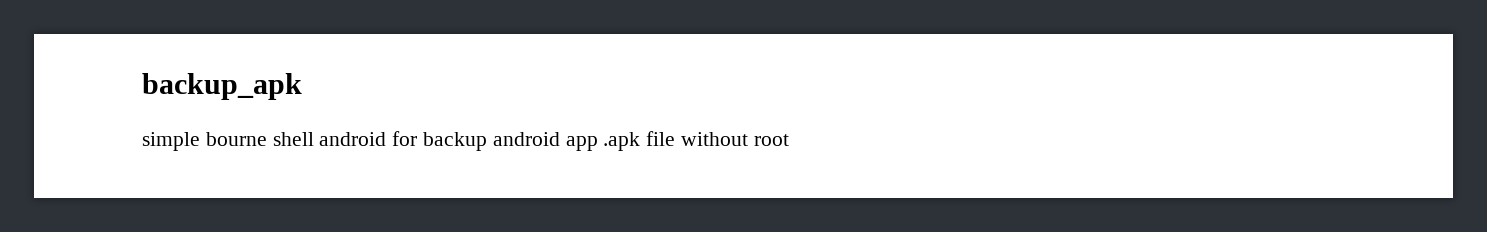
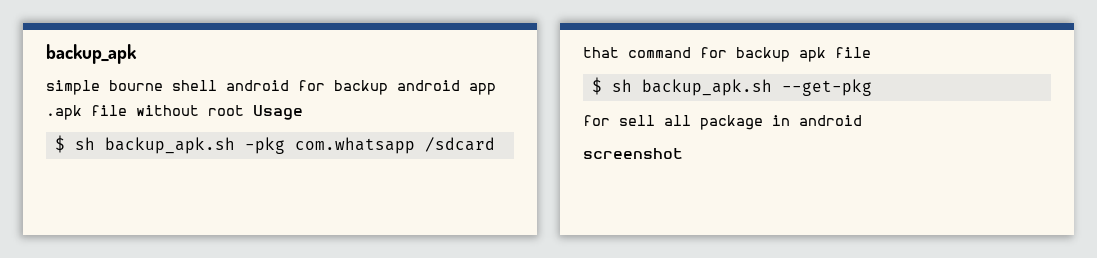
- simple bourne shell android for backup android app .apk file without root
+ simple bourne shell android for backup android app .apk file without root Usage
+ $ sh backup_apk.sh -pkg com.whatsapp /sdcard
+ that command for backup apk file
+ $ sh backup_apk.sh --get-pkg
+ for sell all package in android
+ screenshot

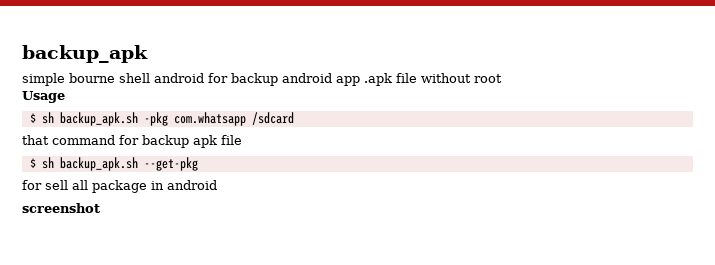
- simple bourne shell android for backup android app .apk file without root Usage
+ simple bourne shell android for backup android app .apk file without root
+ Usage

